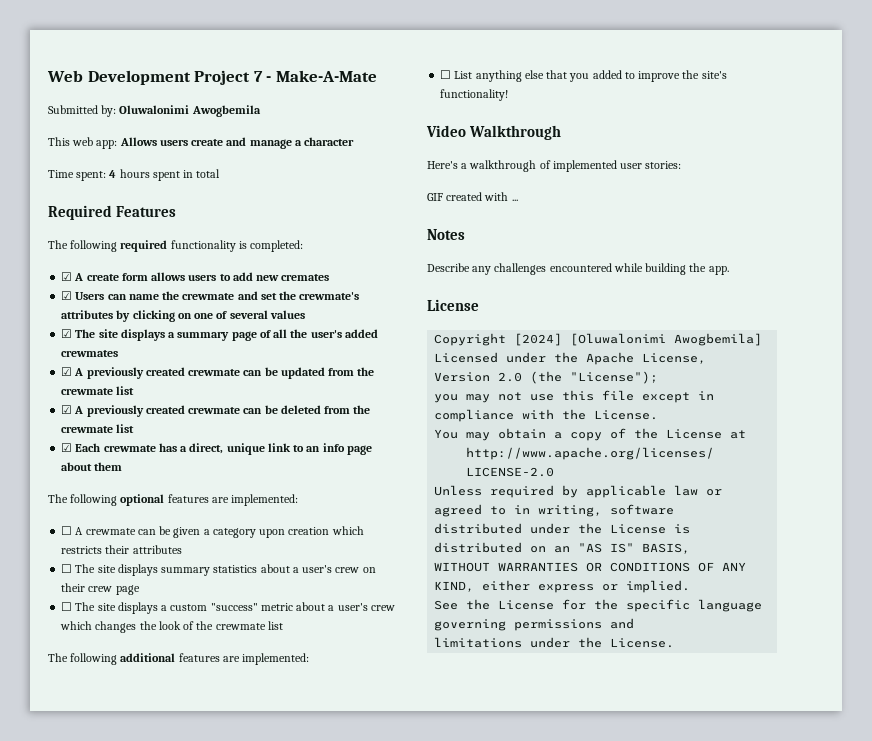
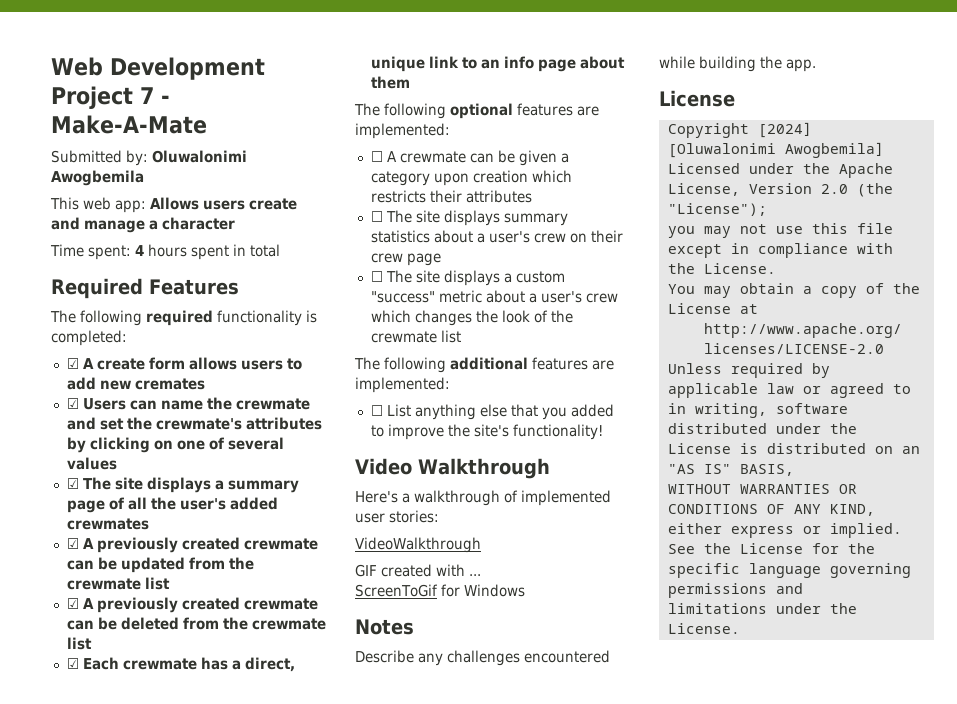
+ VideoWalkthrough
+ ScreenToGif for Windows

